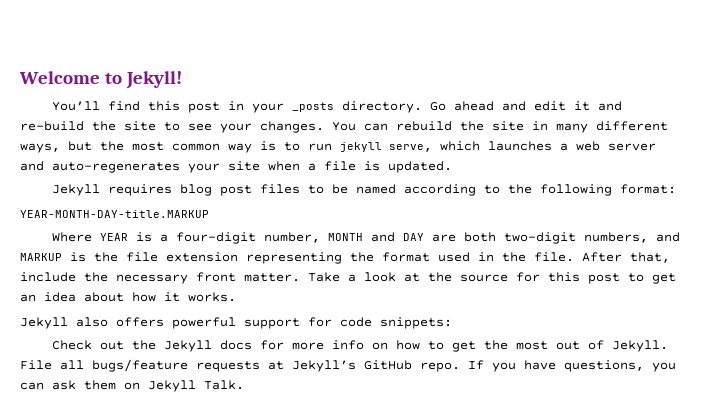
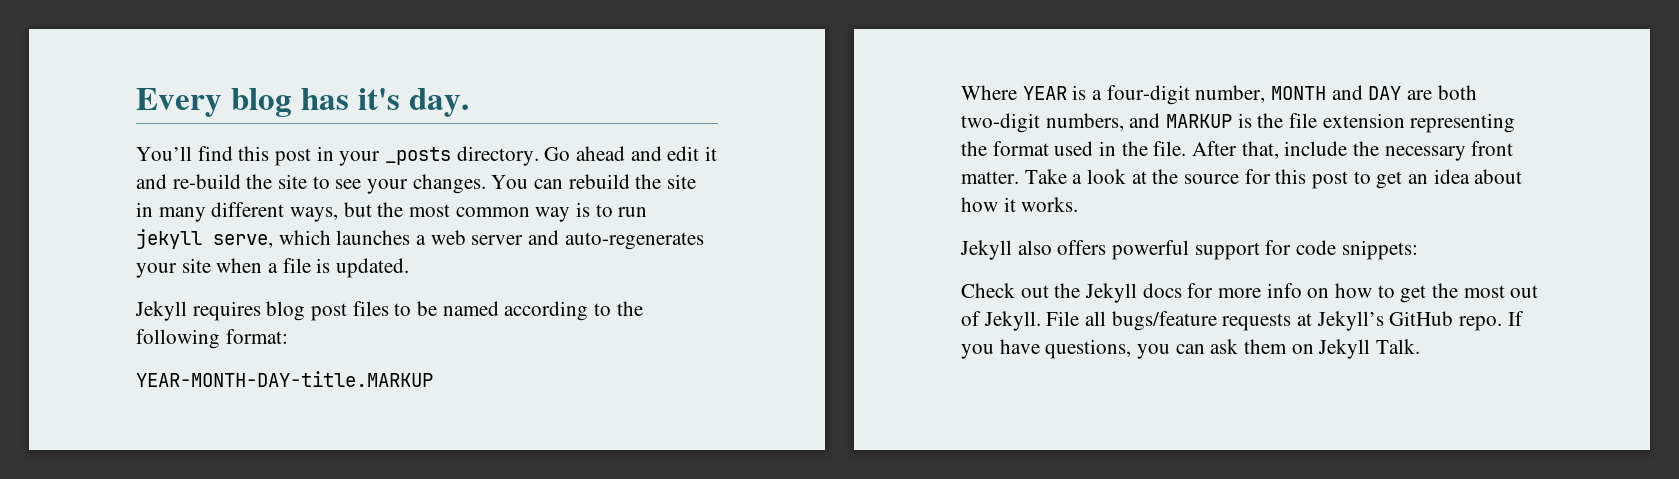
- Welcome to Jekyll!
+ Every blog has it's day.

